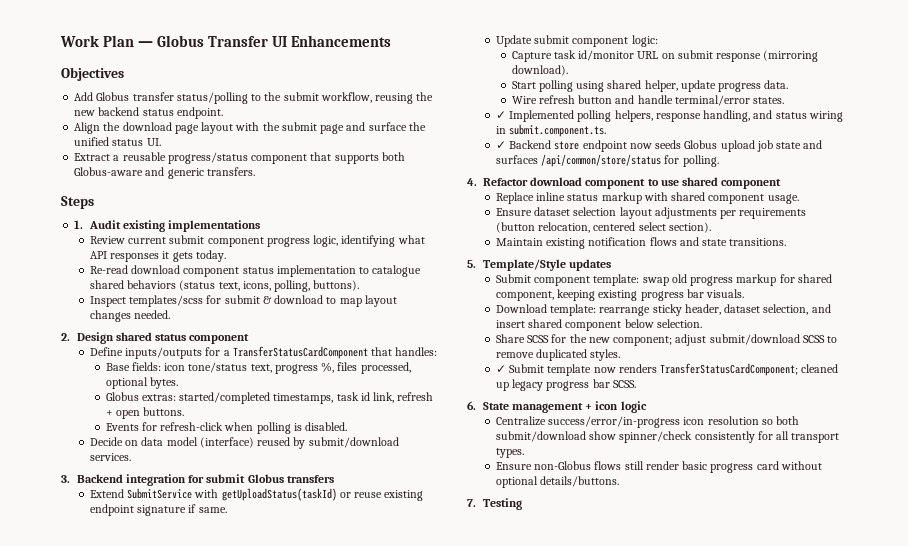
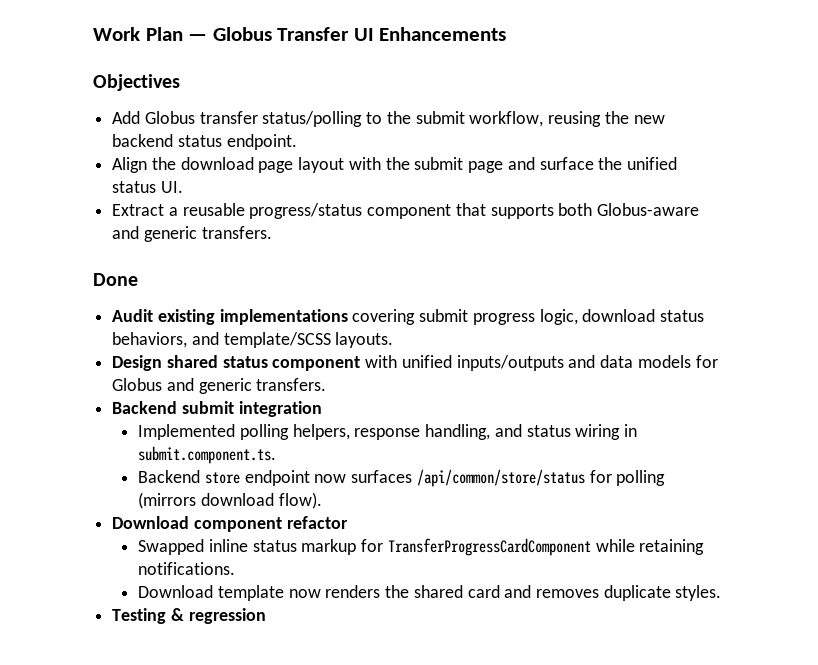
- Steps
- 1. Audit existing implementations
- Review current submit component progress logic, identifying what API responses it gets today.
- Re-read download component status implementation to catalogue shared behaviors (status text, icons, polling, buttons).
- Inspect templates/scss for submit & download to map layout changes needed.
- 2. Design shared status component
- Define inputs/outputs for a TransferStatusCardComponent that handles:
- Base fields: icon tone/status text, progress %, files processed, optional bytes.
- Globus extras: started/completed timestamps, task id link, refresh + open buttons.
- Events for refresh-click when polling is disabled.
- Decide on data model (interface) reused by submit/download services.
- 3. Backend integration for submit Globus transfers
- Extend SubmitService with getUploadStatus(taskId) or reuse existing endpoint signature if same.
- Update submit component logic:
- Capture task id/monitor URL on submit response (mirroring download).
- Start polling using shared helper, update progress data.
- Wire refresh button and handle terminal/error states.
- ✓ Implemented polling helpers, response handling, and status wiring in submit.component.ts.
+ Done
+ Audit existing implementations covering submit progress logic, download status behaviors, and template/SCSS layouts.
+ Design shared status component with unified inputs/outputs and data models for Globus and generic transfers.
+ Backend submit integration
+ Implemented polling helpers, response handling, and status wiring in submit.component.ts.
- ✓ Backend store endpoint now seeds Globus upload job state and surfaces /api/common/store/status for polling.
- 4. Refactor download component to use shared component
- Replace inline status markup with shared component usage.
- Ensure dataset selection layout adjustments per requirements (button relocation, centered select section).
- Maintain existing notification flows and state transitions.
- 5. Template/Style updates
- Submit component template: swap old progress markup for shared component, keeping existing progress bar visuals.
- Download template: rearrange sticky header, dataset selection, and insert shared component below selection.
- Share SCSS for the new component; adjust submit/download SCSS to remove duplicated styles.
- ✓ Submit template now renders TransferStatusCardComponent; cleaned up legacy progress bar SCSS.
- 6. State management + icon logic
- Centralize success/error/in-progress icon resolution so both submit/download show spinner/check consistently for all transport types.
- Ensure non-Globus flows still render basic progress card without optional details/buttons.
- 7. Testing
+ Backend store endpoint now surfaces /api/common/store/status for polling (mirrors download flow).
+ Download component refactor
+ Swapped inline status markup for TransferProgressCardComponent while retaining notifications.
+ Download template now renders the shared card and removes duplicate styles.
+ Testing & regression

